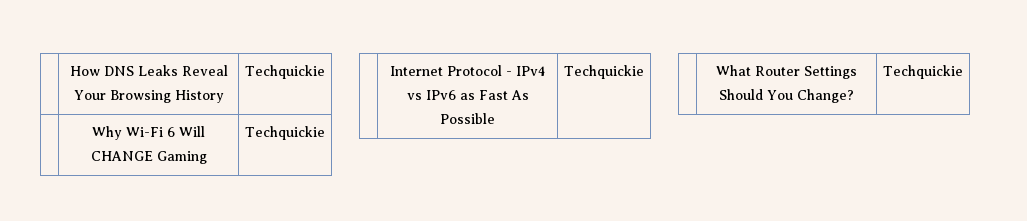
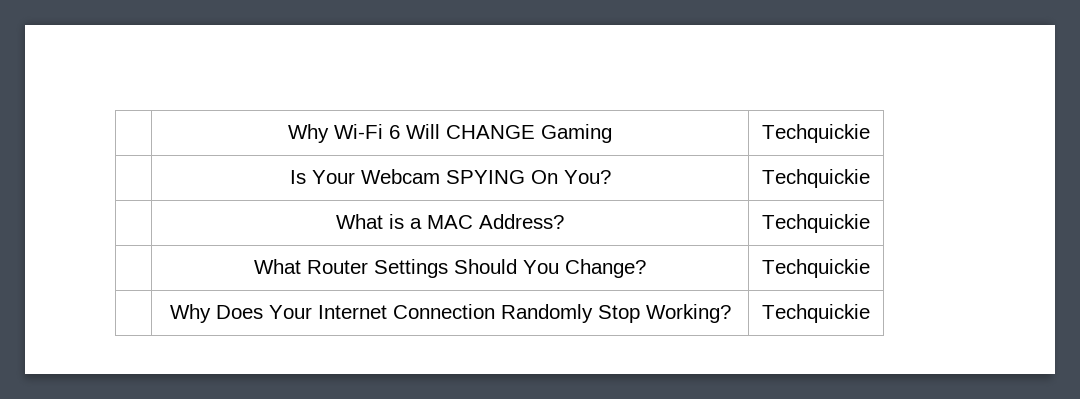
- | How DNS Leaks Reveal Your Browsing History | Techquickie
- | Internet Protocol - IPv4 vs IPv6 as Fast As Possible | Techquickie
+ | Is Your Webcam SPYING On You? | Techquickie
+ | What is a MAC Address? | Techquickie
+ | Why Does Your Internet Connection Randomly Stop Working? | Techquickie

